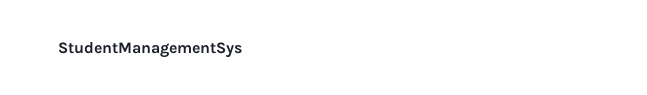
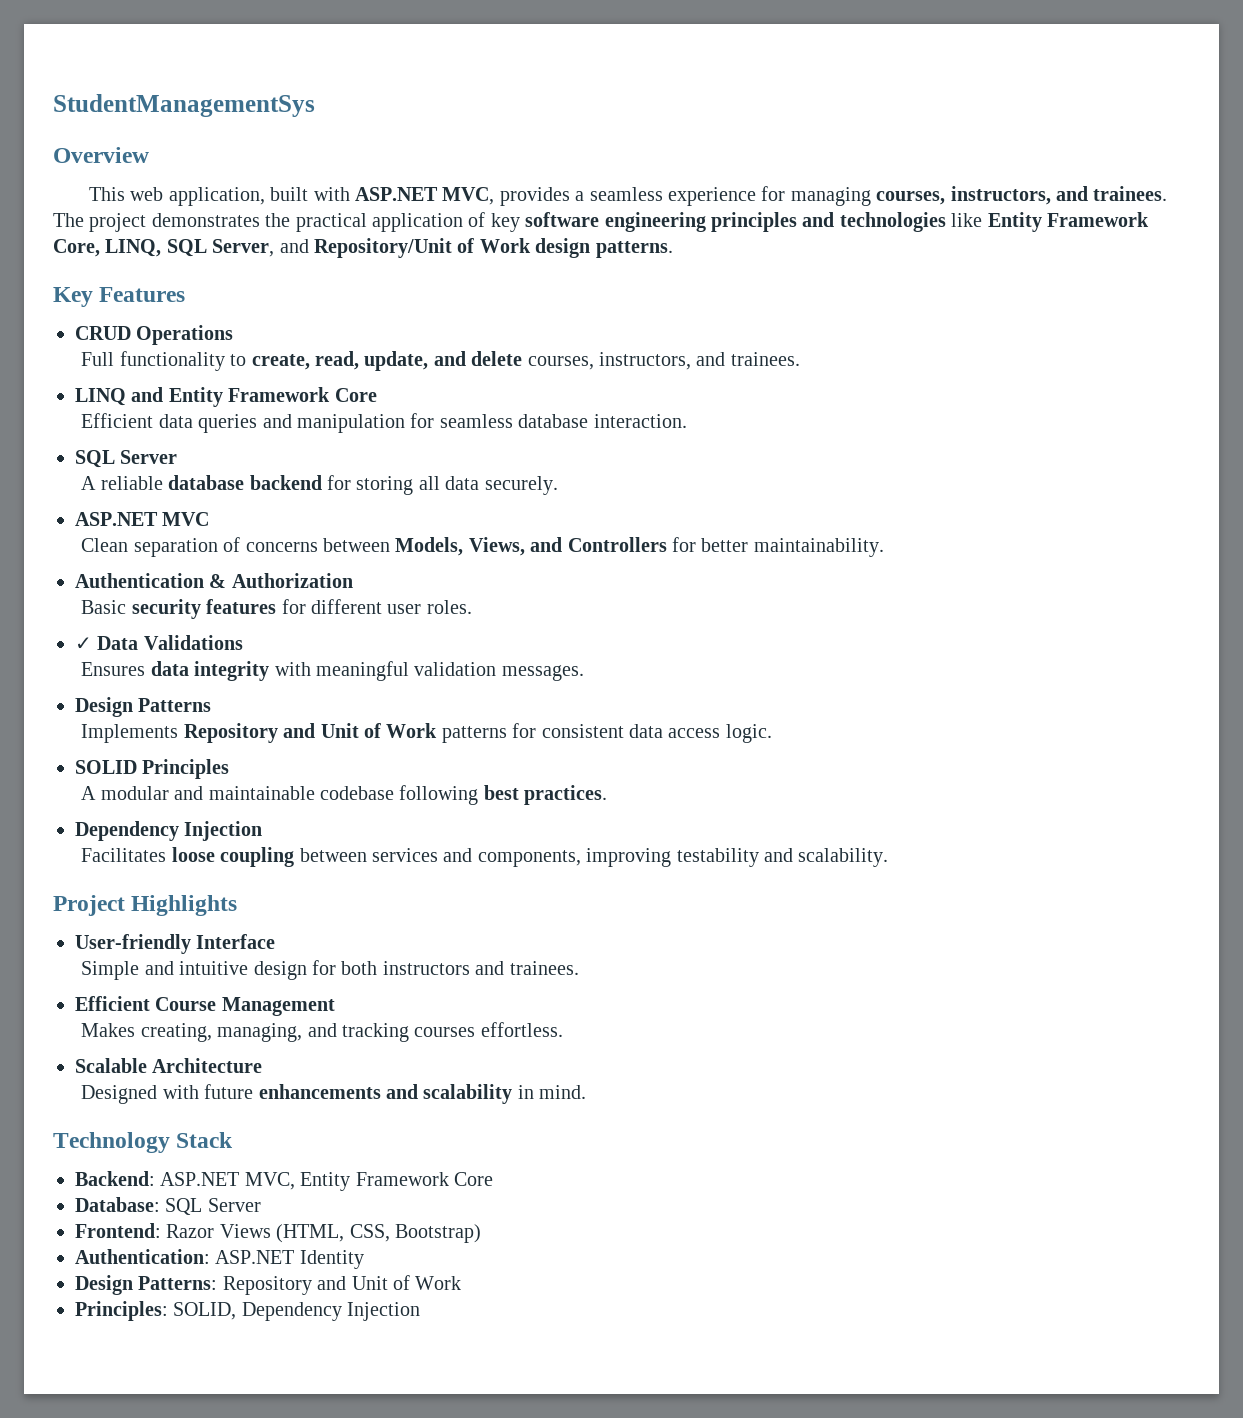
+ Overview
+ This web application, built with ASP.NET MVC, provides a seamless experience for managing courses, instructors, and trainees. The project demonstrates the practical application of key software engineering principles and technologies like Entity Framework Core, LINQ, SQL Server, and Repository/Unit of Work design patterns.
+ Key Features
+ CRUD Operations
+ Full functionality to create, read, update, and delete courses, instructors, and trainees.
+ LINQ and Entity Framework Core
+ Efficient data queries and manipulation for seamless database interaction.
+ SQL Server
+ A reliable database backend for storing all data securely.
+ ASP.NET MVC
+ Clean separation of concerns between Models, Views, and Controllers for better maintainability.
+ Authentication & Authorization
+ Basic security features for different user roles.
+ ✓ Data Validations
+ Ensures data integrity with meaningful validation messages.
+ Design Patterns
+ Implements Repository and Unit of Work patterns for consistent data access logic.
+ SOLID Principles
+ A modular and maintainable codebase following best practices.
+ Dependency Injection
+ Facilitates loose coupling between services and components, improving testability and scalability.
+ Project Highlights
+ User-friendly Interface
+ Simple and intuitive design for both instructors and trainees.
+ Efficient Course Management
+ Makes creating, managing, and tracking courses effortless.
+ Scalable Architecture
+ Designed with future enhancements and scalability in mind.
+ Technology Stack
+ Backend: ASP.NET MVC, Entity Framework Core
+ Database: SQL Server
+ Frontend: Razor Views (HTML, CSS, Bootstrap)
+ Authentication: ASP.NET Identity
+ Design Patterns: Repository and Unit of Work
+ Principles: SOLID, Dependency Injection

